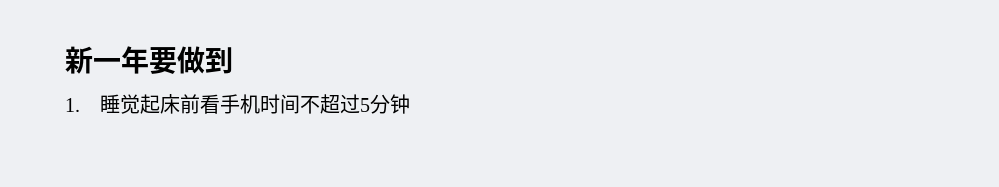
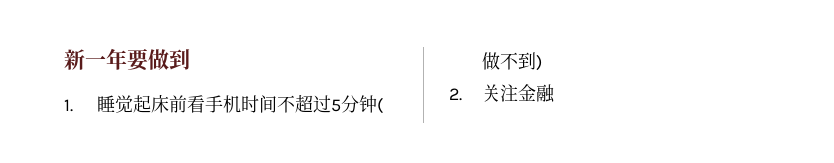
- 1.睡觉起床前看手机时间不超过5分钟
+ 1.睡觉起床前看手机时间不超过5分钟(做不到)
+ 2.关注金融

